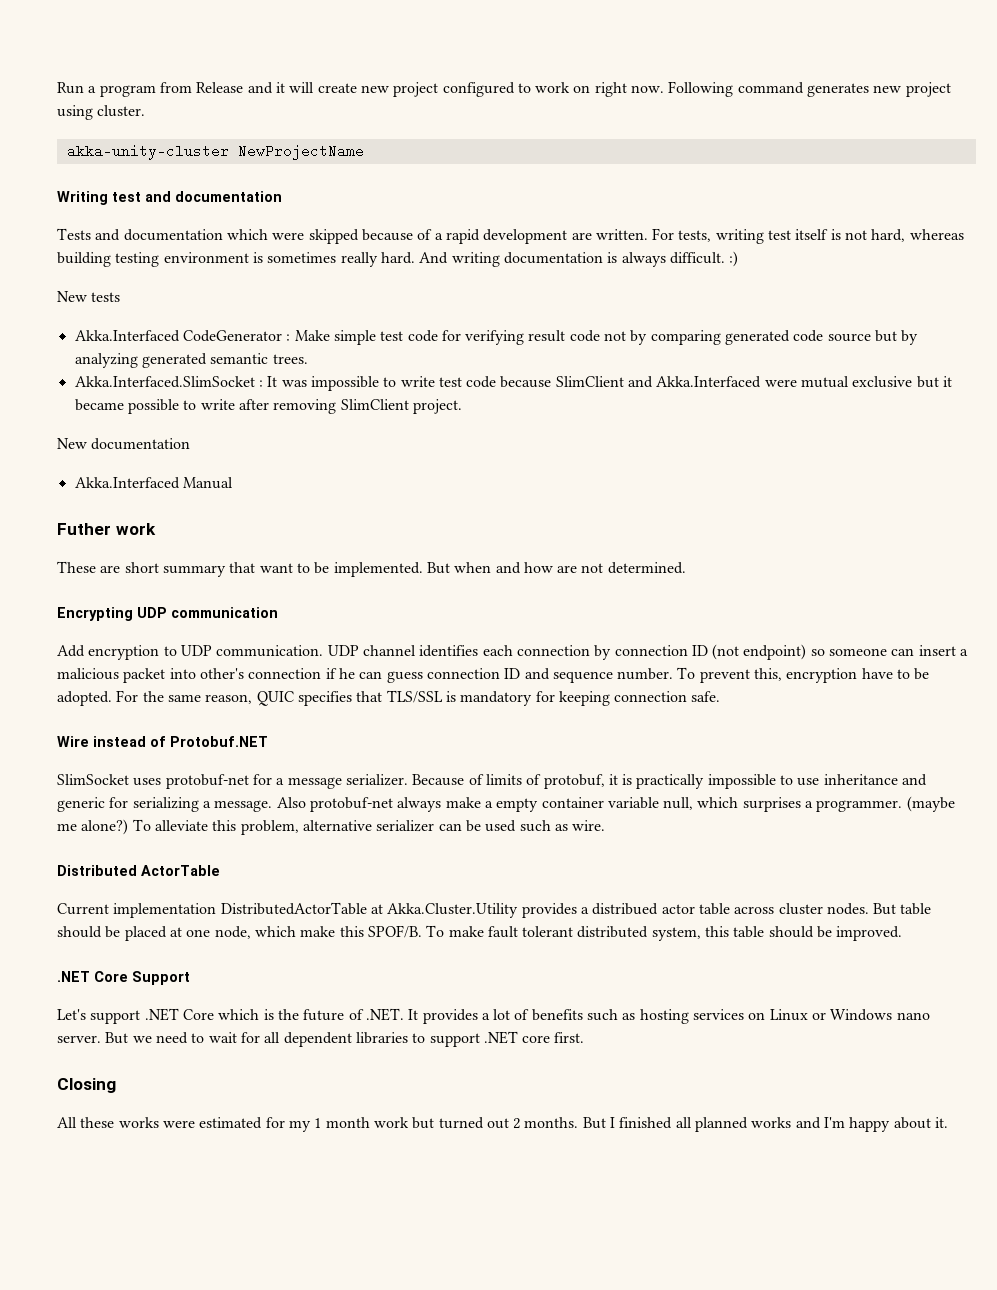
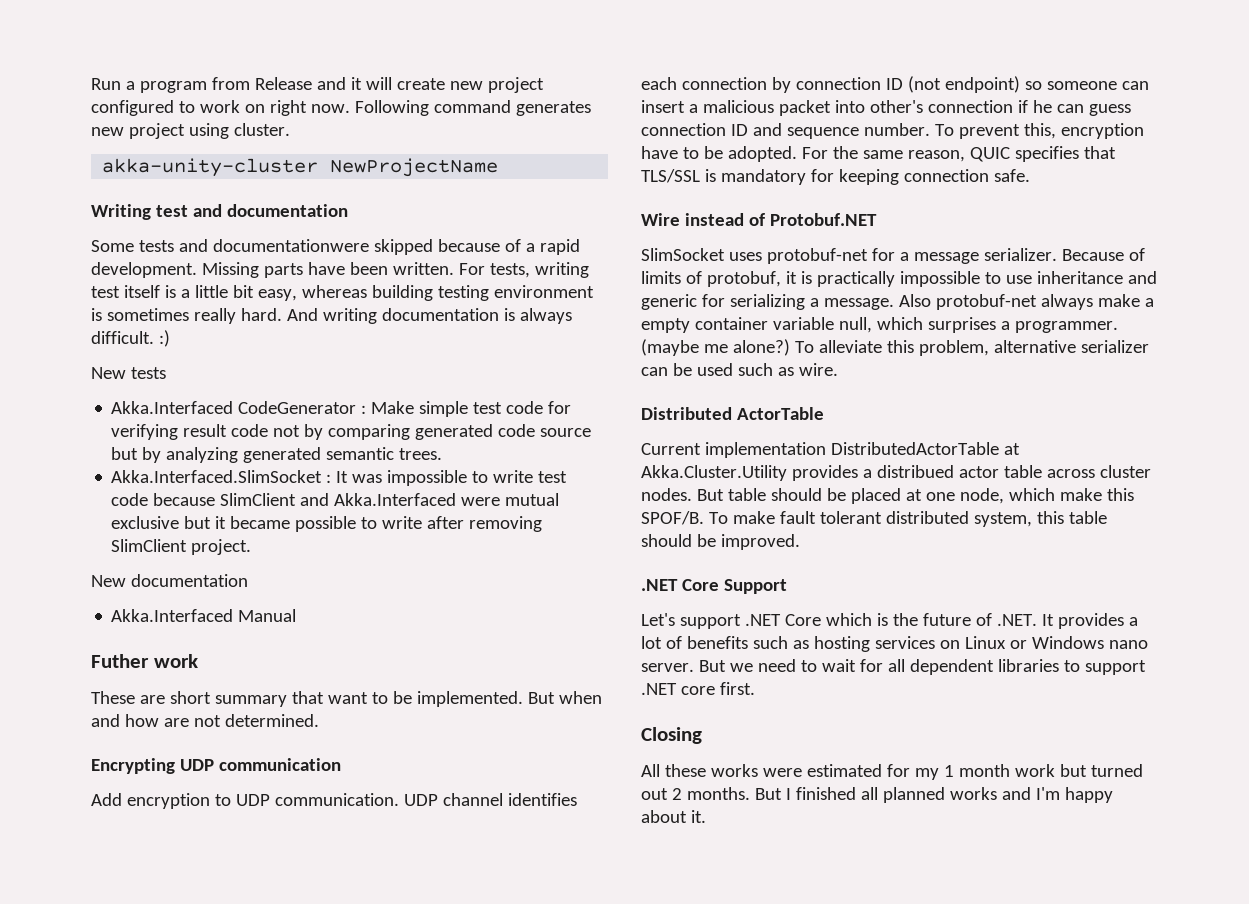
- Tests and documentation which were skipped because of a rapid development are written.
+ Some tests and documentationwere skipped because of a rapid development. Missing parts have been written.
- For tests, writing test itself is not hard, whereas building testing environment is sometimes really hard.
+ For tests, writing test itself is a little bit easy, whereas building testing environment is sometimes really hard.

